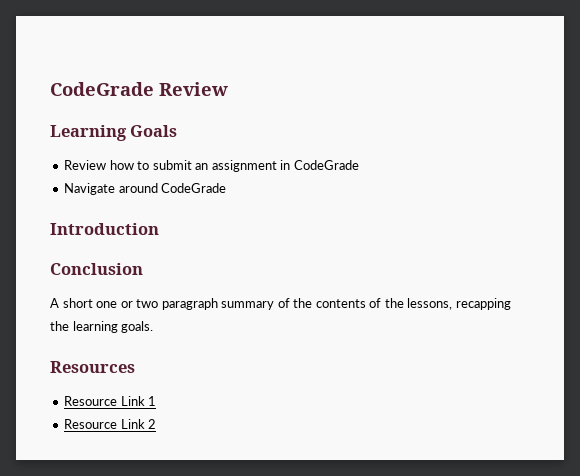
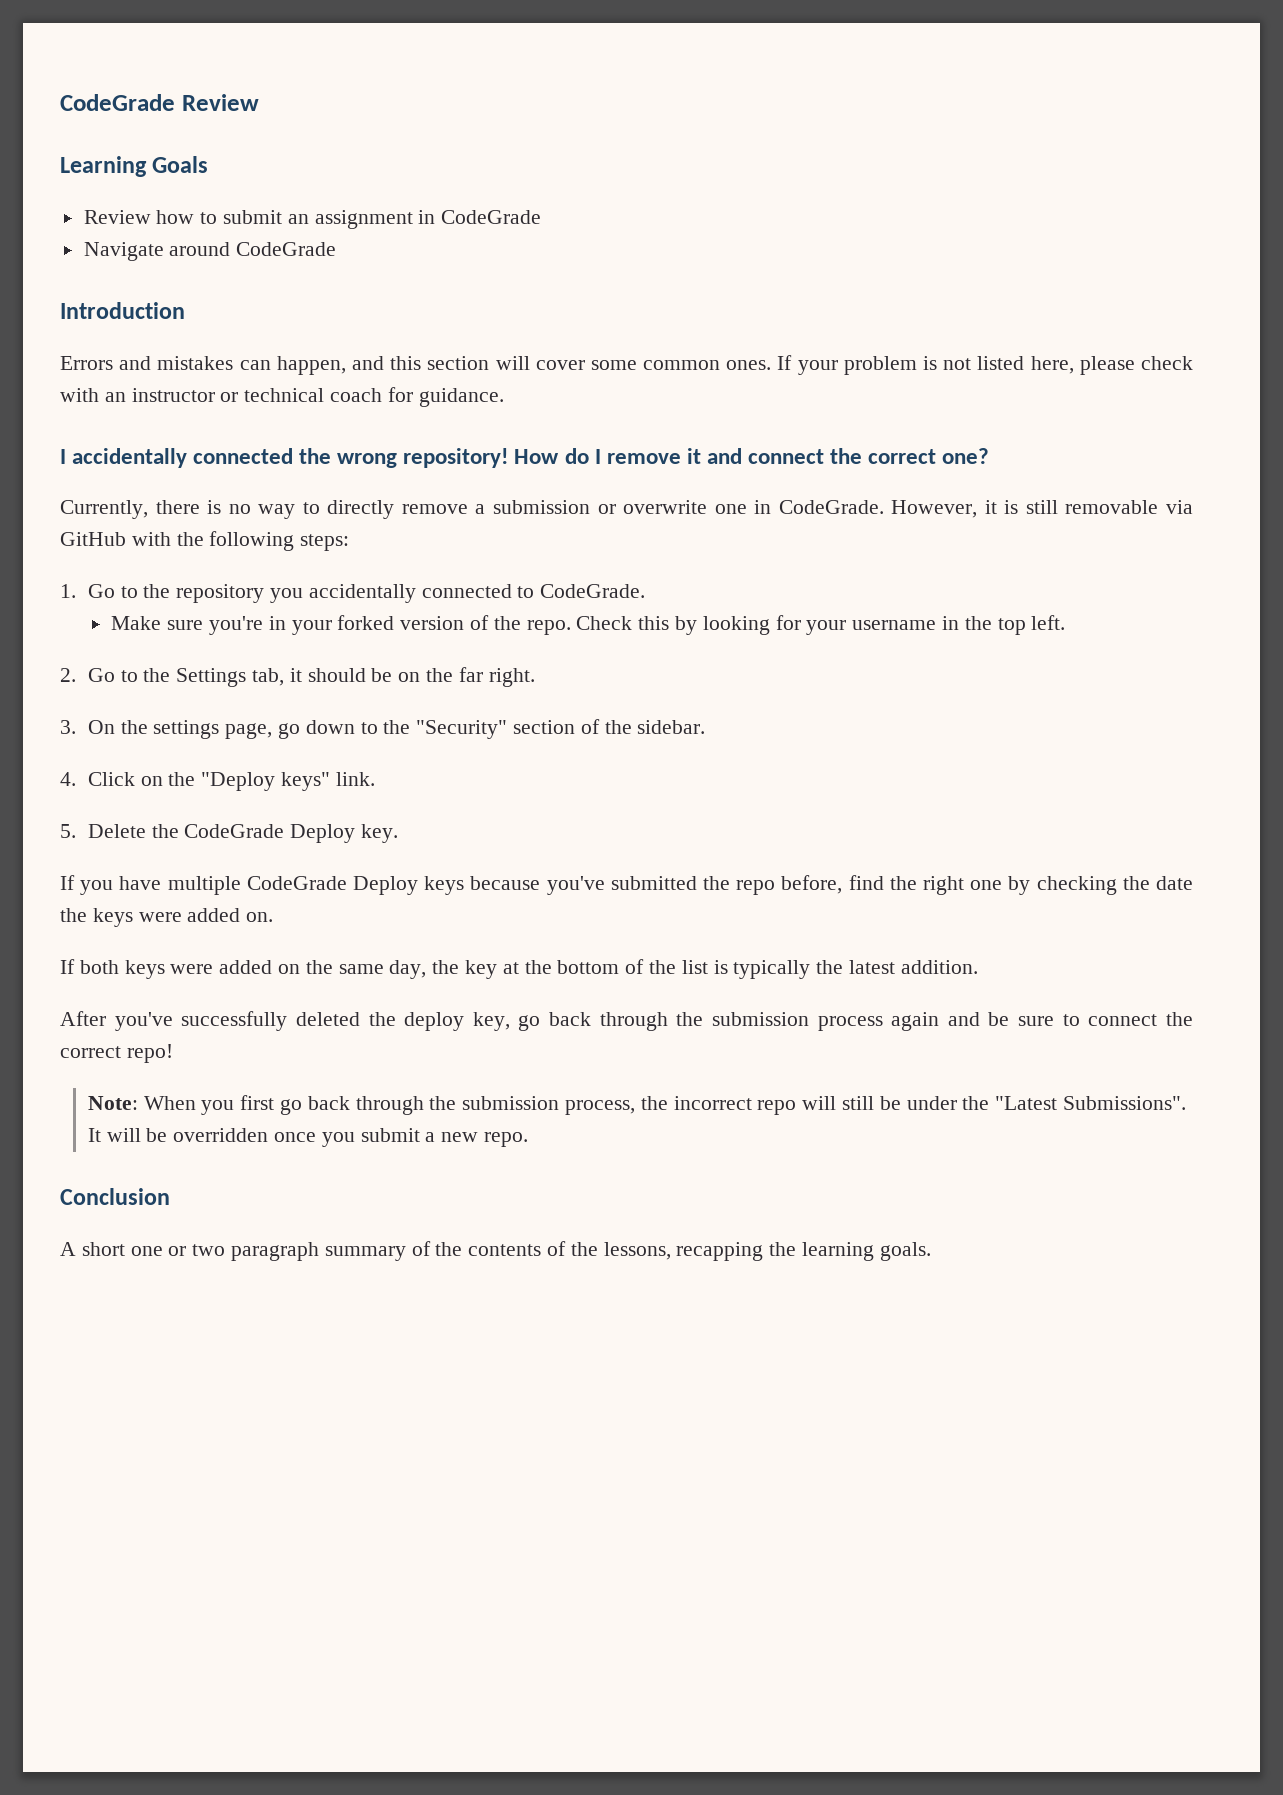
+ Errors and mistakes can happen, and this section will cover some common ones. If your problem is not listed here, please check with an instructor or technical coach for guidance.
+ I accidentally connected the wrong repository! How do I remove it and connect the correct one?
+ Currently, there is no way to directly remove a submission or overwrite one in CodeGrade. However, it is still removable via GitHub with the following steps:
+ 1. Go to the repository you accidentally connected to CodeGrade.
+ Make sure you're in your forked version of the repo. Check this by looking for your username in the top left.
+ 2. Go to the Settings tab, it should be on the far right.
+ 3. On the settings page, go down to the "Security" section of the sidebar.
+ 4. Click on the "Deploy keys" link.
+ 5. Delete the CodeGrade Deploy key.
+ If you have multiple CodeGrade Deploy keys because you've submitted the repo before, find the right one by checking the date the keys were added on.
+ If both keys were added on the same day, the key at the bottom of the list is typically the latest addition.
+ After you've successfully deleted the deploy key, go back through the submission process again and be sure to connect the correct repo!
+ Note: When you first go back through the submission process, the incorrect repo will still be under the "Latest Submissions". It will be overridden once you submit a new repo.
- Resources
- Resource Link 1
- Resource Link 2

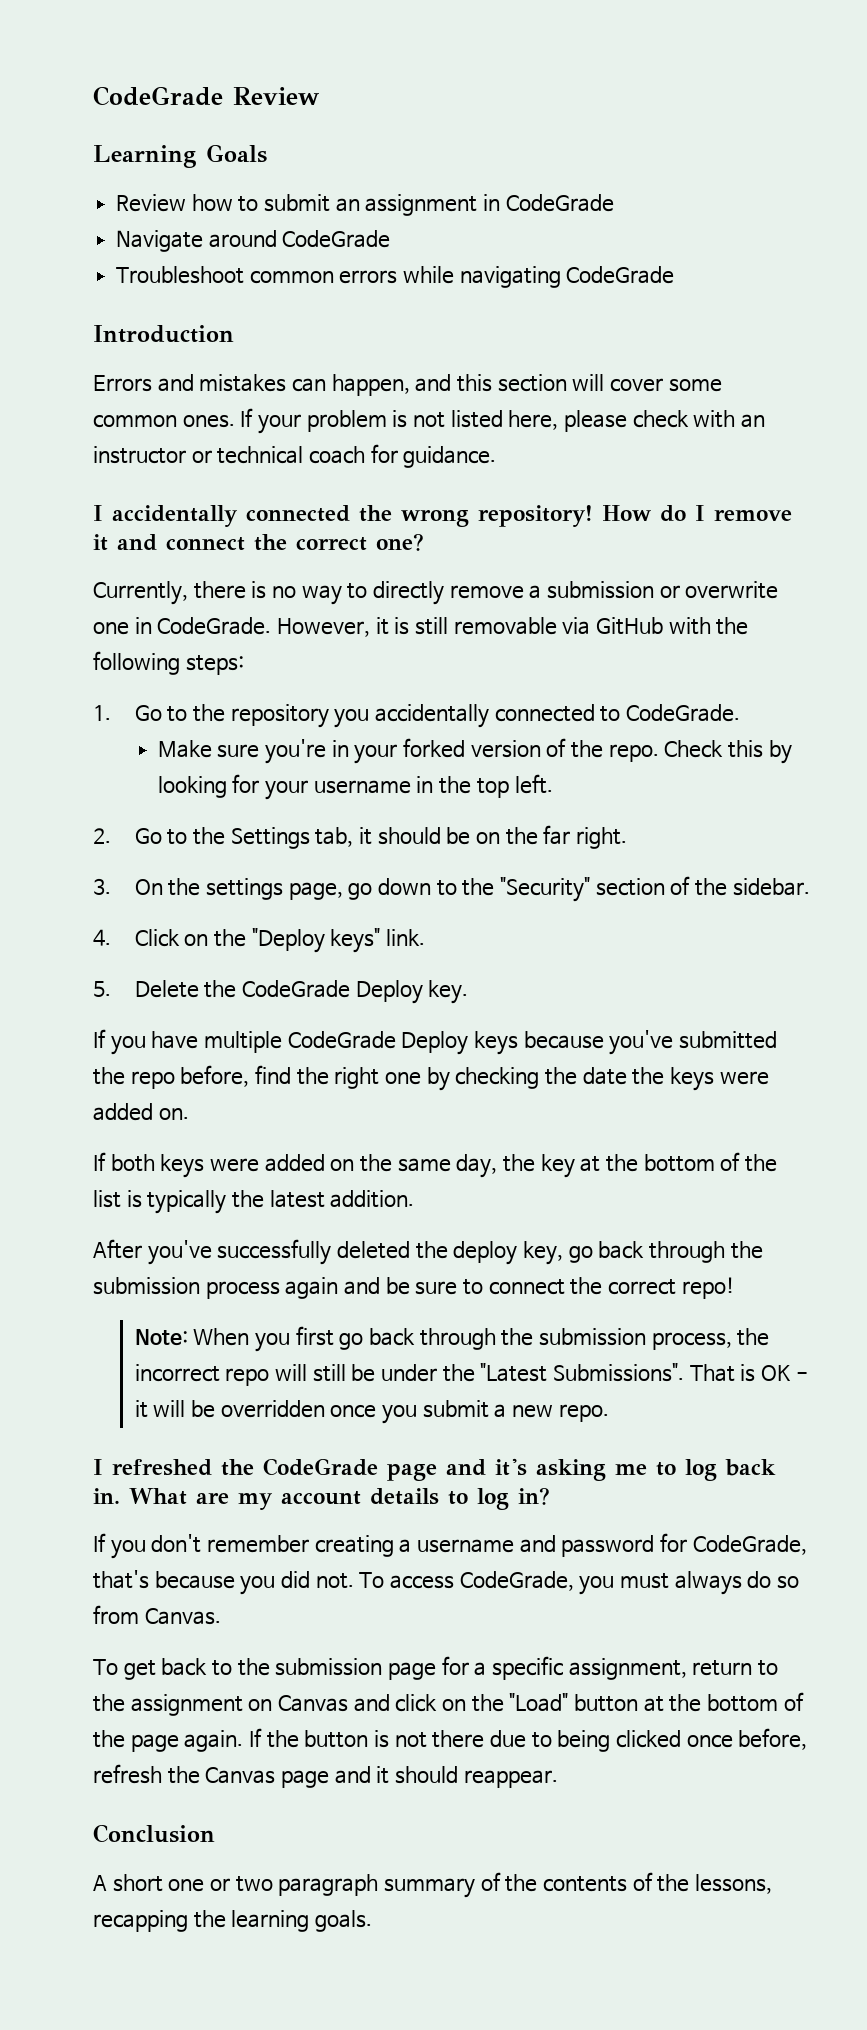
+ Troubleshoot common errors while navigating CodeGrade
- It will be overridden once you submit a new repo.
+ That is OK - it will be overridden once you submit a new repo.
+ I refreshed the CodeGrade page and it's asking me to log back in. What are my account details to log in?
+ If you don't remember creating a username and password for CodeGrade, that's because you did not. To access CodeGrade, you must always do so from Canvas.
+ To get back to the submission page for a specific assignment, return to the assignment on Canvas and click on the "Load" button at the bottom of the page again. If the button is not there due to being clicked once before, refresh the Canvas page and it should reappear.

